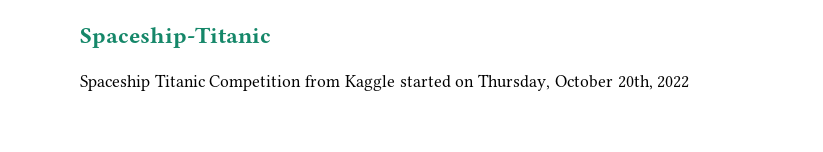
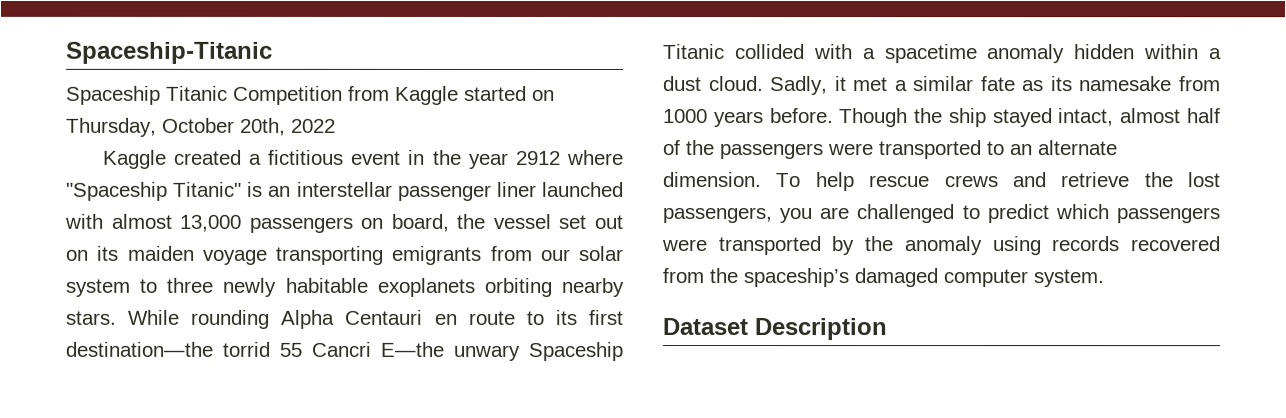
+ Kaggle created a fictitious event in the year 2912 where "Spaceship Titanic" is an interstellar passenger liner launched with almost 13,000 passengers on board, the vessel set out on its maiden voyage transporting emigrants from our solar system to three newly habitable exoplanets orbiting nearby stars. While rounding Alpha Centauri en route to its first destination—the torrid 55 Cancri E—the unwary Spaceship Titanic collided with a spacetime anomaly hidden within a dust cloud. Sadly, it met a similar fate as its namesake from 1000 years before. Though the ship stayed intact, almost half of the passengers were transported to an alternate dimension. To help rescue crews and retrieve the lost passengers, you are challenged to predict which passengers were transported by the anomaly using records recovered from the spaceship’s damaged computer system.
+ Dataset Description

